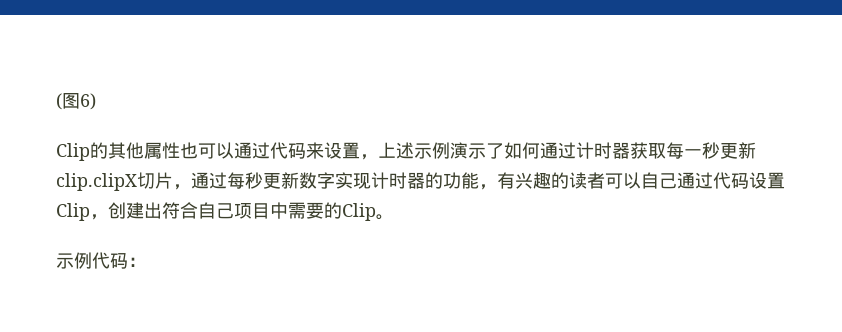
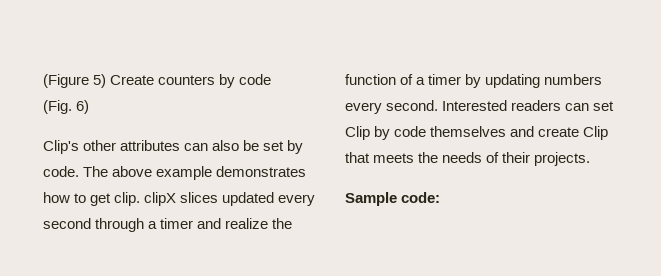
- (图6)
- Clip的其他属性也可以通过代码来设置，上述示例演示了如何通过计时器获取每一秒更新clip.clipX切片，通过每秒更新数字实现计时器的功能，有兴趣的读者可以自己通过代码设置Clip，创建出符合自己项目中需要的Clip。
- 示例代码：
+ (Figure 5) Create counters by code
+ (Fig. 6)
+ Clip's other attributes can also be set by code. The above example demonstrates how to get clip. clipX slices updated every second through a timer and realize the function of a timer by updating numbers every second. Interested readers can set Clip by code themselves and create Clip that meets the needs of their projects.
+ Sample code:

